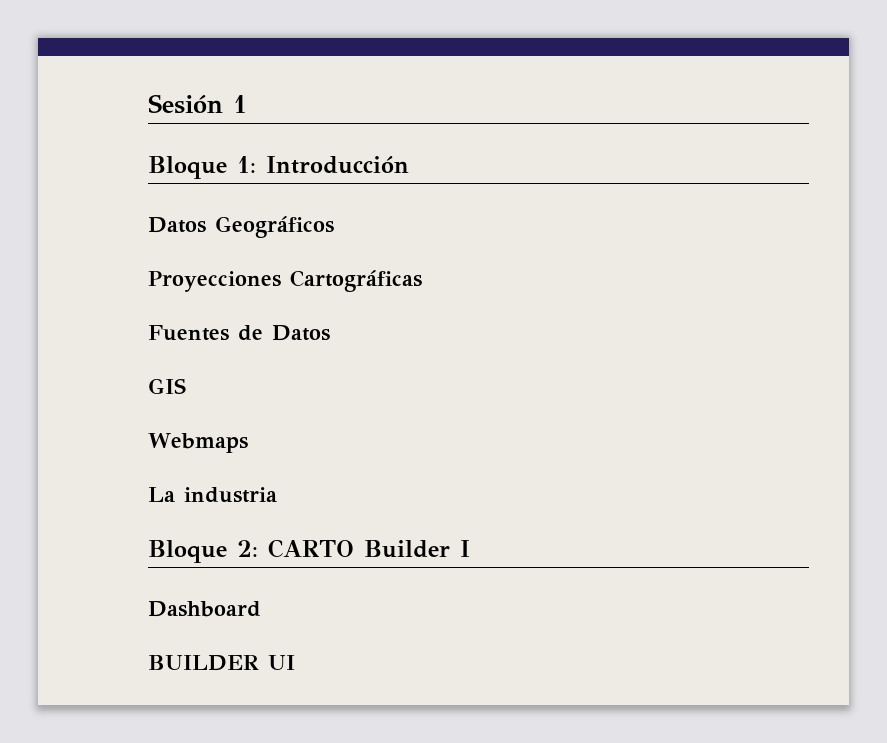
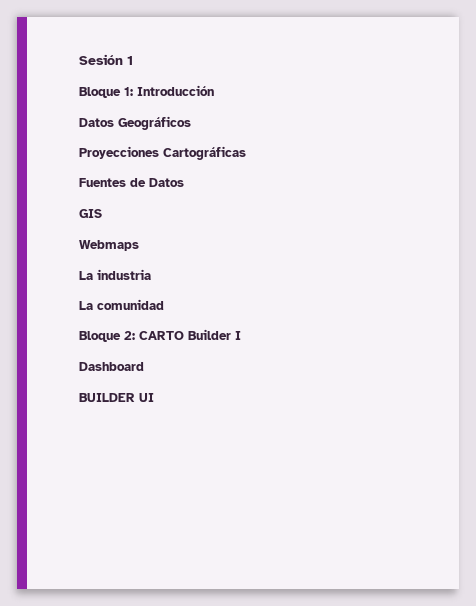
+ La comunidad

